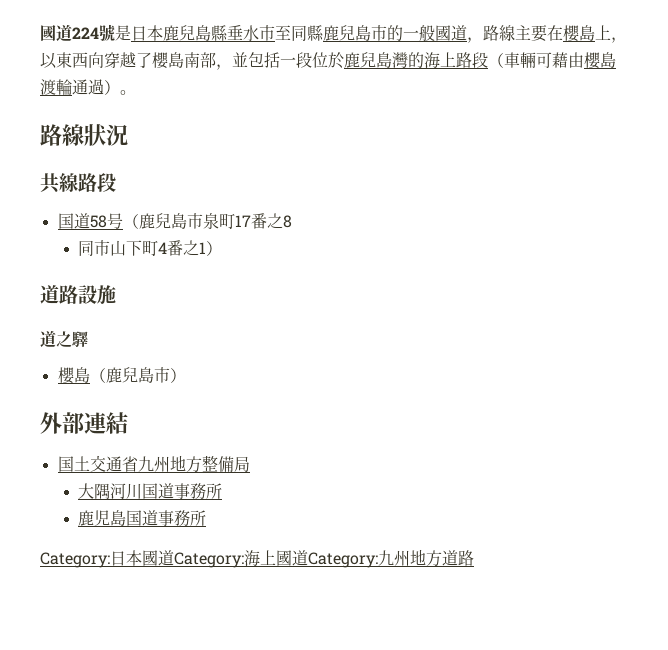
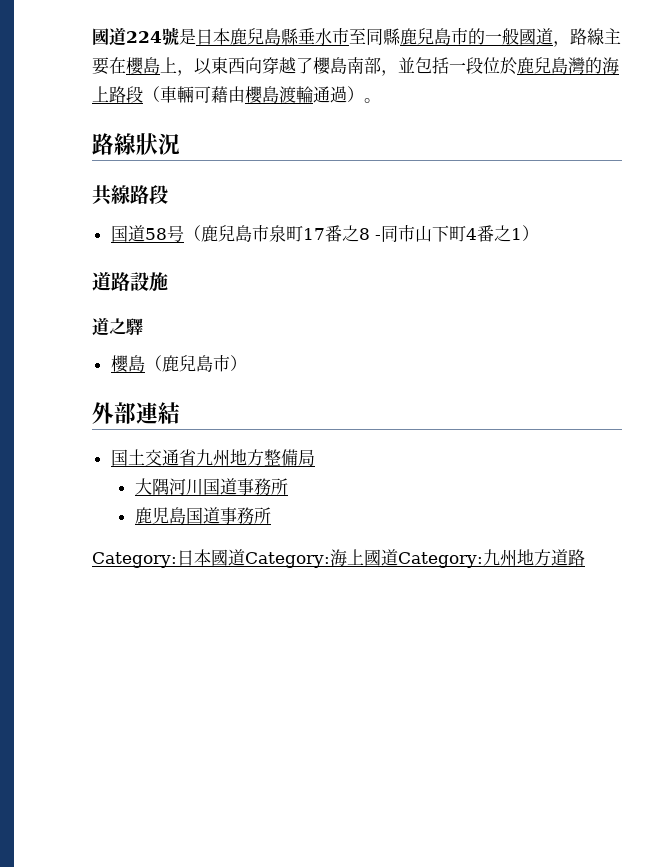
- 国道58号（鹿兒島市泉町17番之8
- 同市山下町4番之1）
+ 国道58号（鹿兒島市泉町17番之8 -同市山下町4番之1）

